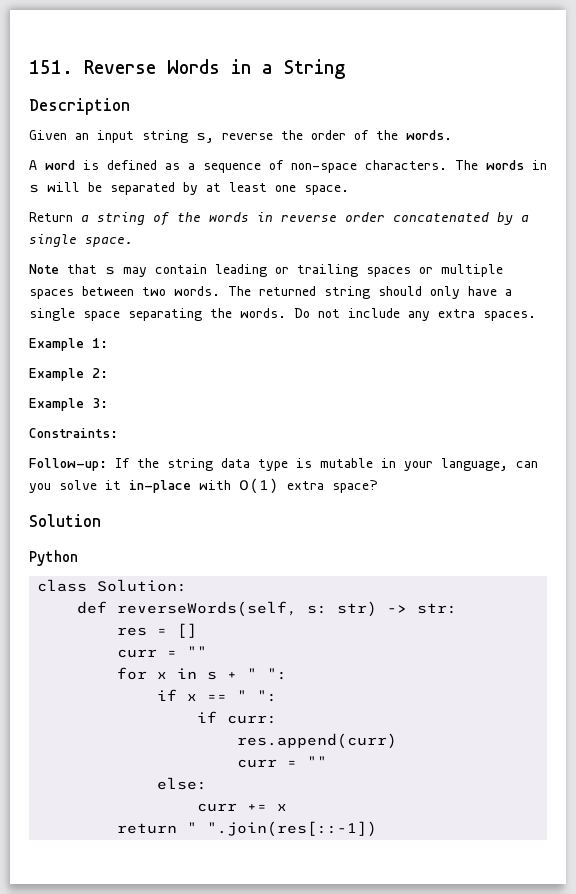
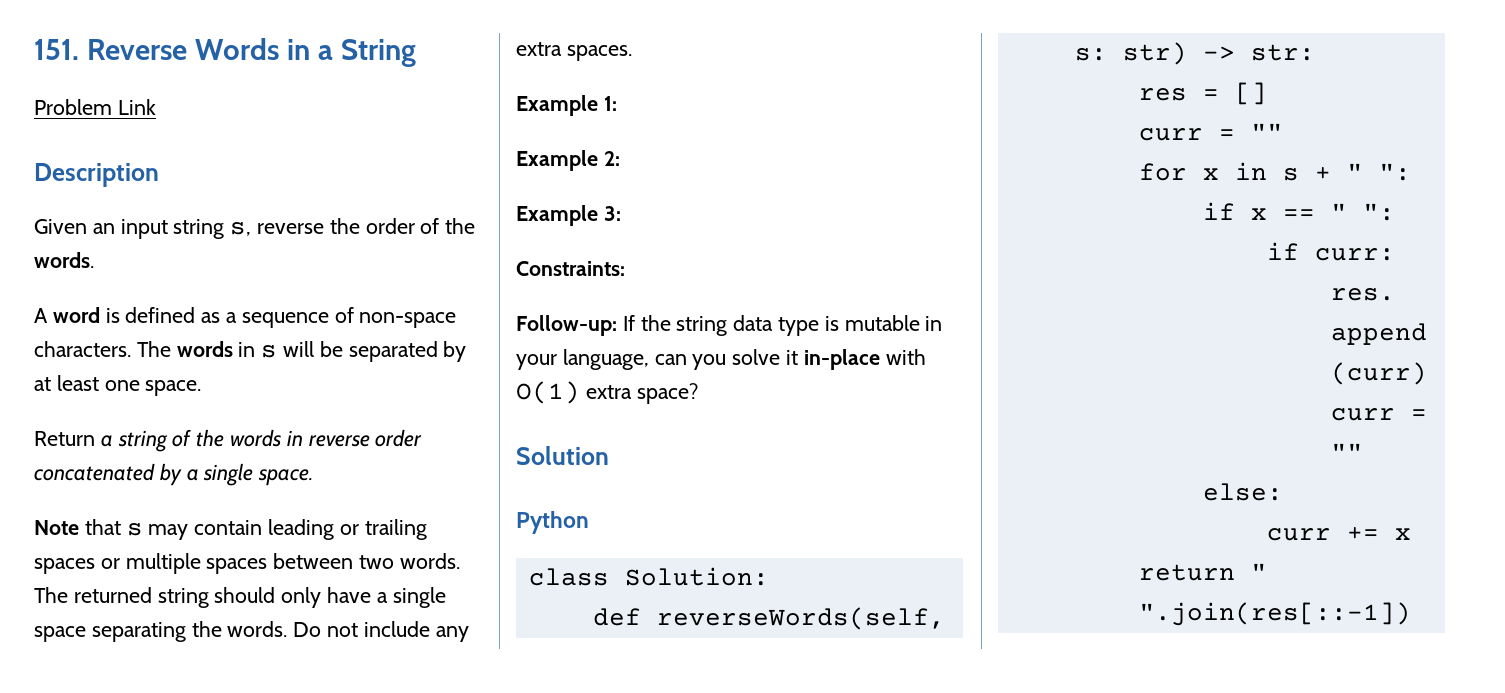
+ Problem Link

